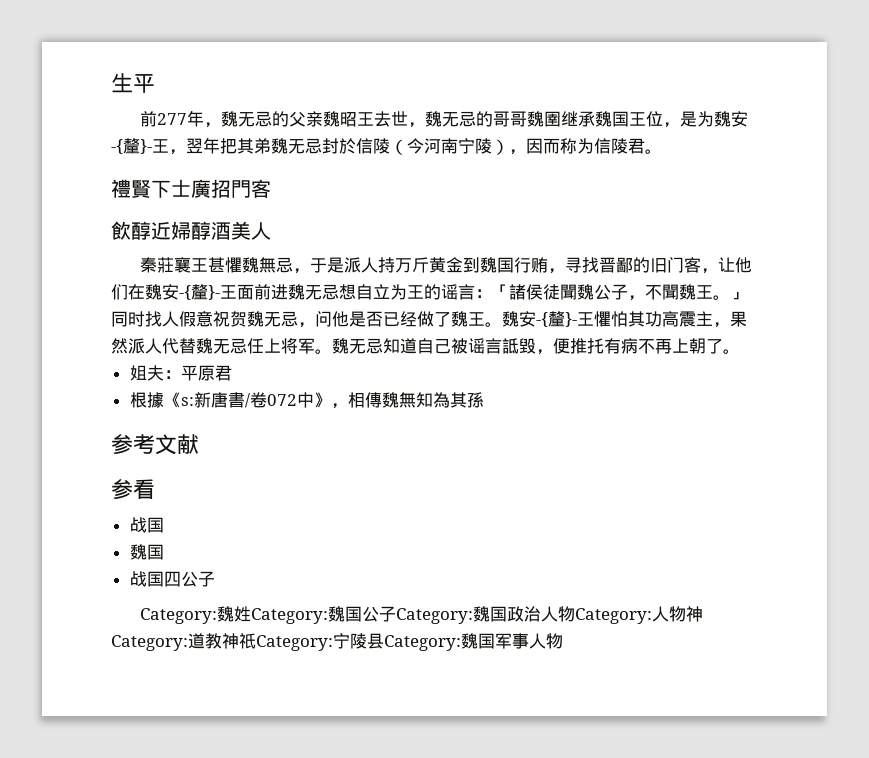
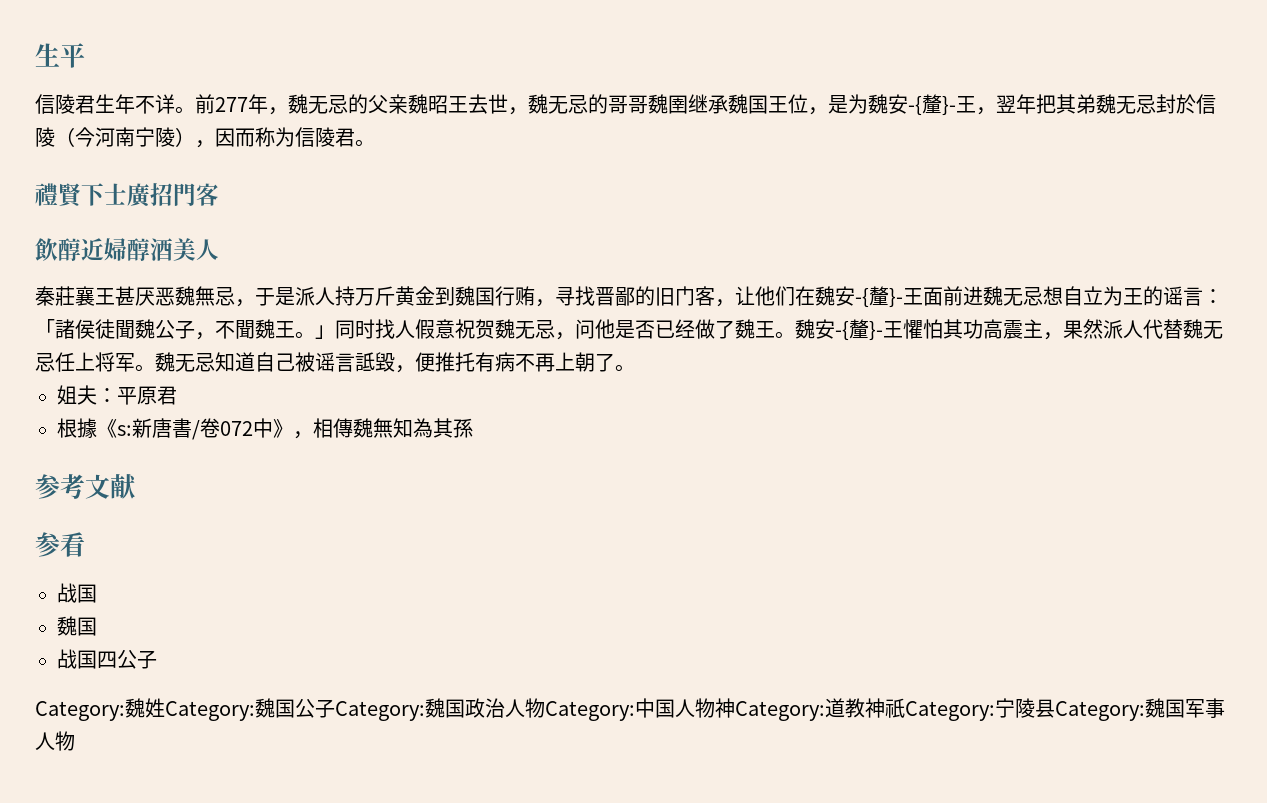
+ 信陵君生年不详。
- 秦莊襄王甚懼魏無忌，于是派人持万斤黄金到魏国行贿，寻找晋鄙的旧门客，让他们在魏安-{釐}-王面前进魏无忌想自立为王的谣言：「諸侯徒聞魏公子，不聞魏王。」同时找人假意祝贺魏无忌，问他是否已经做了魏王。
+ 秦莊襄王甚厌恶魏無忌，于是派人持万斤黄金到魏国行贿，寻找晋鄙的旧门客，让他们在魏安-{釐}-王面前进魏无忌想自立为王的谣言：「諸侯徒聞魏公子，不聞魏王。」同时找人假意祝贺魏无忌，问他是否已经做了魏王。
- Category:魏姓Category:魏国公子Category:魏国政治人物Category:人物神Category:道教神祇Category:宁陵县Category:魏国军事人物
+ Category:魏姓Category:魏国公子Category:魏国政治人物Category:中国人物神Category:道教神祇Category:宁陵县Category:魏国军事人物

